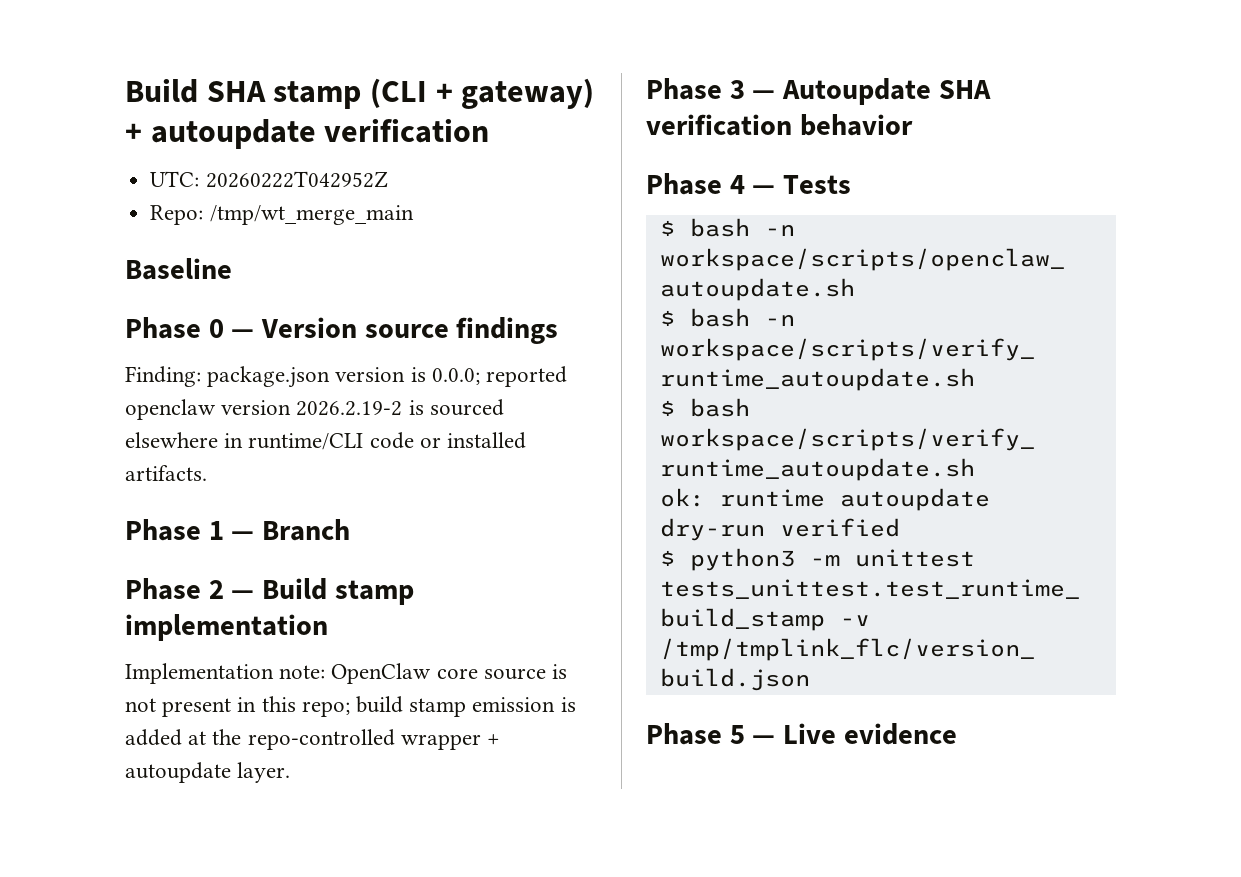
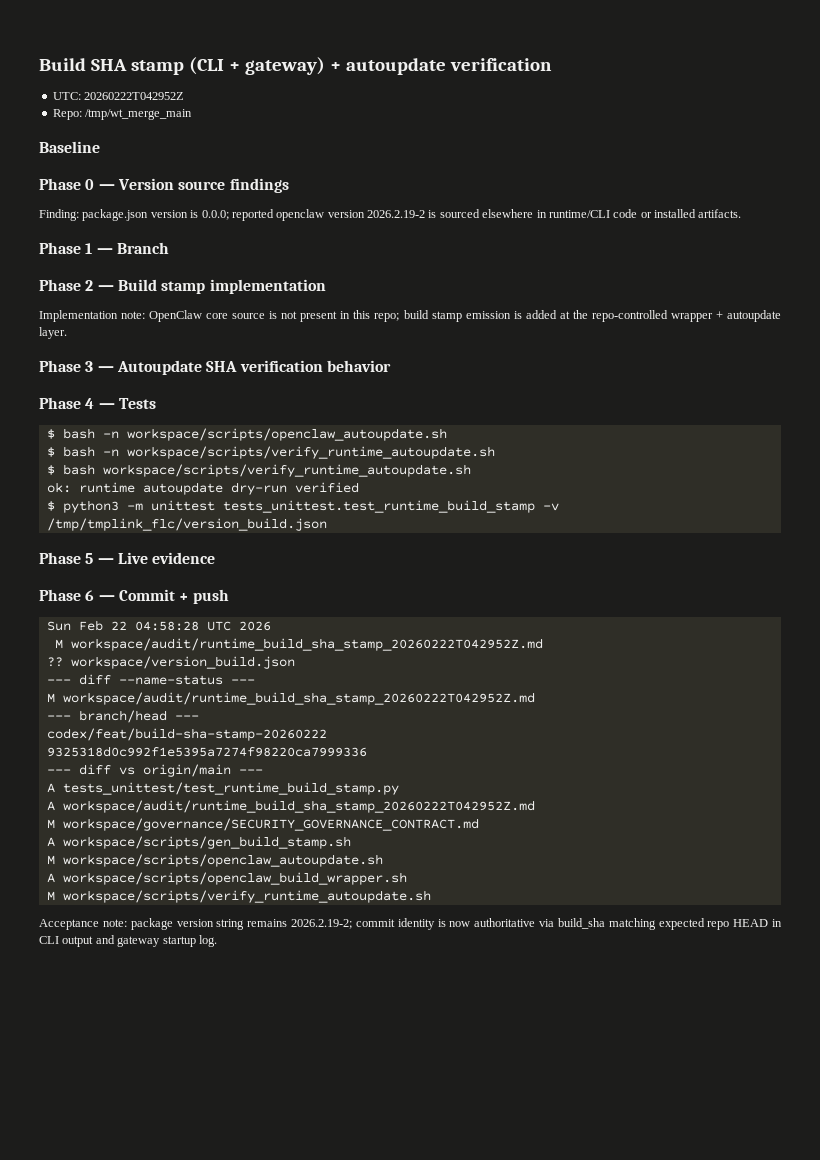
+ Phase 6 — Commit + push
+ Sun Feb 22 04:58:28 UTC 2026
+ M workspace/audit/runtime_build_sha_stamp_20260222T042952Z.md
+ ?? workspace/version_build.json
+ --- diff --name-status ---
+ M workspace/audit/runtime_build_sha_stamp_20260222T042952Z.md
+ --- branch/head ---
+ codex/feat/build-sha-stamp-20260222
+ 9325318d0c992f1e5395a7274f98220ca7999336
+ --- diff vs origin/main ---
+ A tests_unittest/test_runtime_build_stamp.py
+ A workspace/audit/runtime_build_sha_stamp_20260222T042952Z.md
+ M workspace/governance/SECURITY_GOVERNANCE_CONTRACT.md
+ A workspace/scripts/gen_build_stamp.sh
+ M workspace/scripts/openclaw_autoupdate.sh
+ A workspace/scripts/openclaw_build_wrapper.sh
+ M workspace/scripts/verify_runtime_autoupdate.sh
+ Acceptance note: package version string remains 2026.2.19-2; commit identity is now authoritative via build_sha matching expected repo HEAD in CLI output and gateway startup log.

